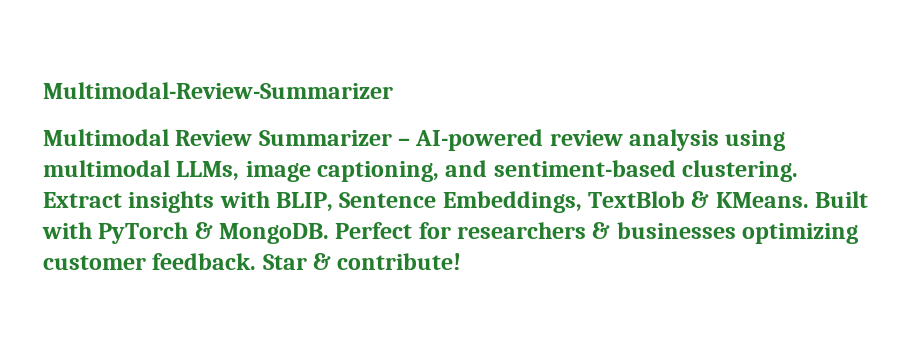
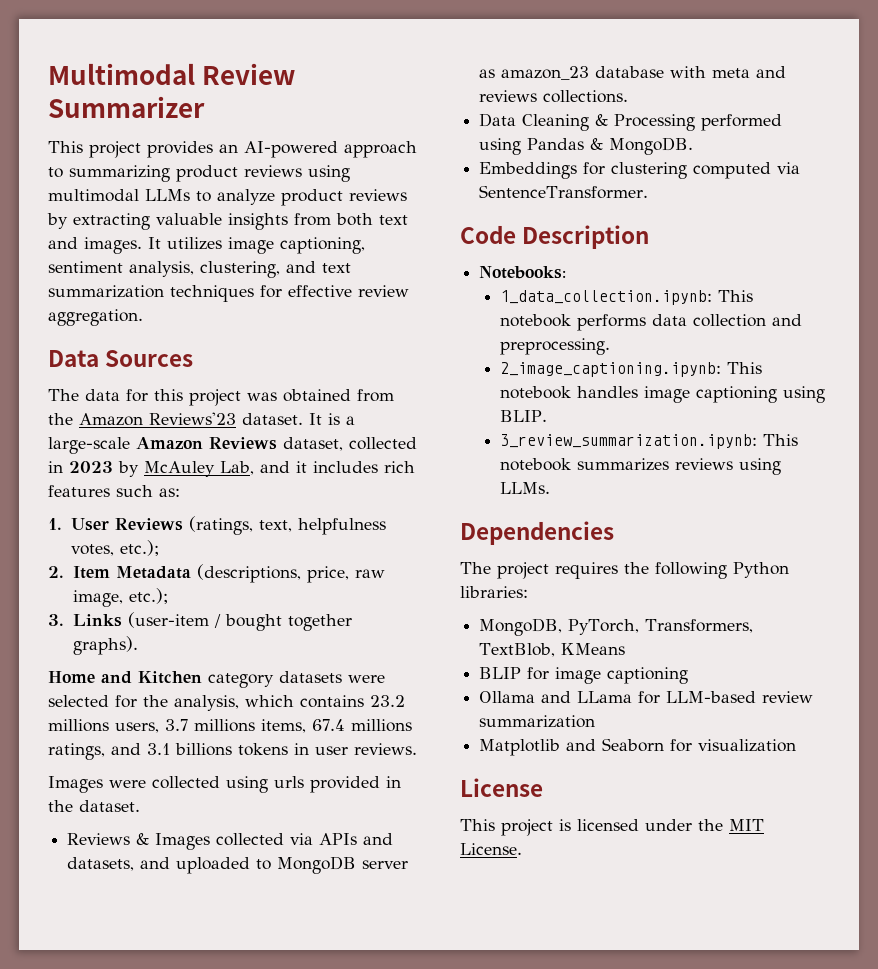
- Multimodal-Review-Summarizer
- Multimodal Review Summarizer – AI-powered review analysis using multimodal LLMs, image captioning, and sentiment-based clustering. Extract insights with BLIP, Sentence Embeddings, TextBlob & KMeans. Built with PyTorch & MongoDB. Perfect for researchers & businesses optimizing customer feedback. Star & contribute!
+ Multimodal Review Summarizer
+ This project provides an AI-powered approach to summarizing product reviews using multimodal LLMs to analyze product reviews by extracting valuable insights from both text and images. It utilizes image captioning, sentiment analysis, clustering, and text summarization techniques for effective review aggregation.
+ Data Sources
+ The data for this project was obtained from the Amazon Reviews'23 dataset. It is a large-scale Amazon Reviews dataset, collected in 2023 by McAuley Lab, and it includes rich features such as:
+ 1. User Reviews (ratings, text, helpfulness votes, etc.);
+ 2. Item Metadata (descriptions, price, raw image, etc.);
+ 3. Links (user-item / bought together graphs).
+ Home and Kitchen category datasets were selected for the analysis, which contains 23.2 millions users, 3.7 millions items, 67.4 millions ratings, and 3.1 billions tokens in user reviews.
+ Images were collected using urls provided in the dataset.
+ Reviews & Images collected via APIs and datasets, and uploaded to MongoDB server as amazon_23 database with meta and reviews collections.
+ Data Cleaning & Processing performed using Pandas & MongoDB.
+ Embeddings for clustering computed via SentenceTransformer.
+ Code Description
+ Notebooks:
+ 1_data_collection.ipynb: This notebook performs data collection and preprocessing.
+ 2_image_captioning.ipynb: This notebook handles image captioning using BLIP.
+ 3_review_summarization.ipynb: This notebook summarizes reviews using LLMs.
+ Dependencies
+ The project requires the following Python libraries:
+ MongoDB, PyTorch, Transformers, TextBlob, KMeans
+ BLIP for image captioning
+ Ollama and LLama for LLM-based review summarization
+ Matplotlib and Seaborn for visualization
+ License
+ This project is licensed under the MIT License.

